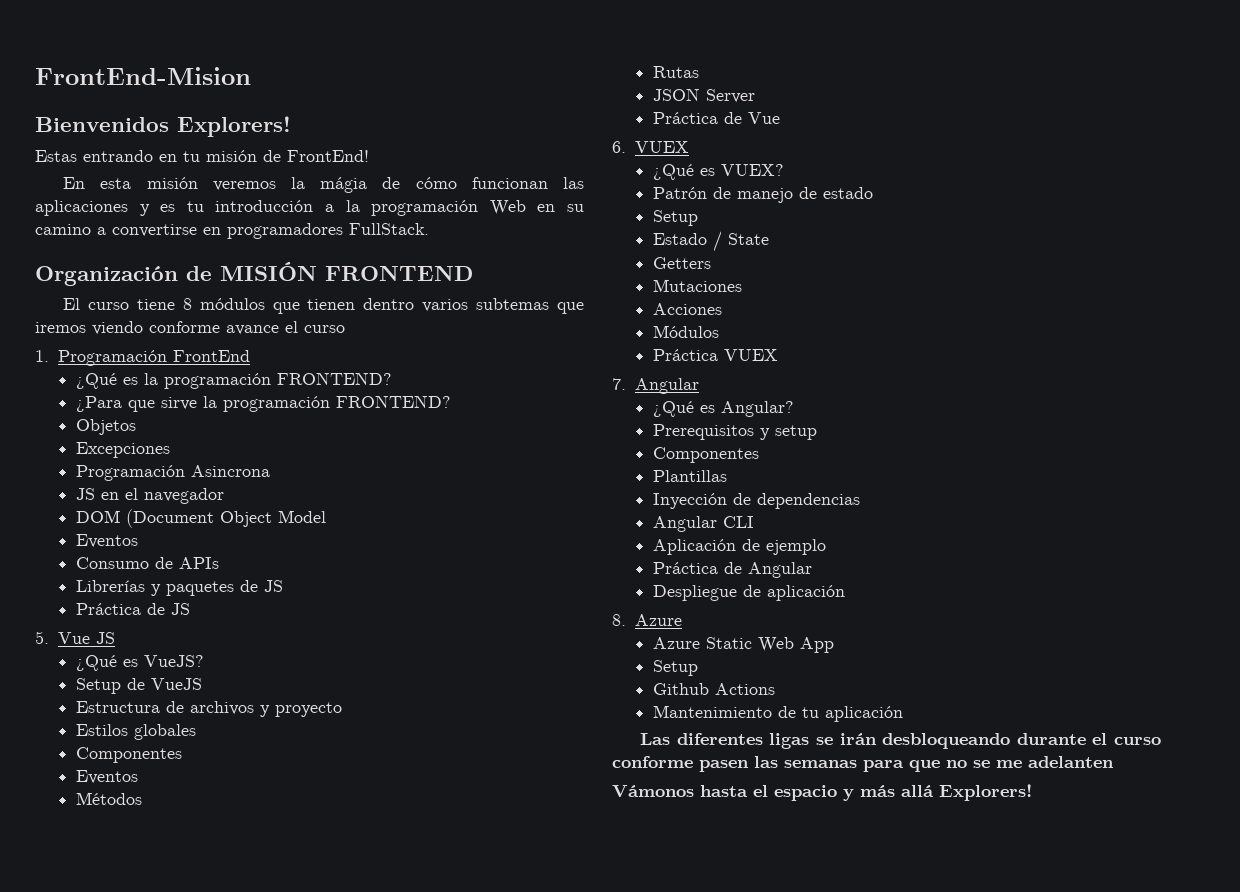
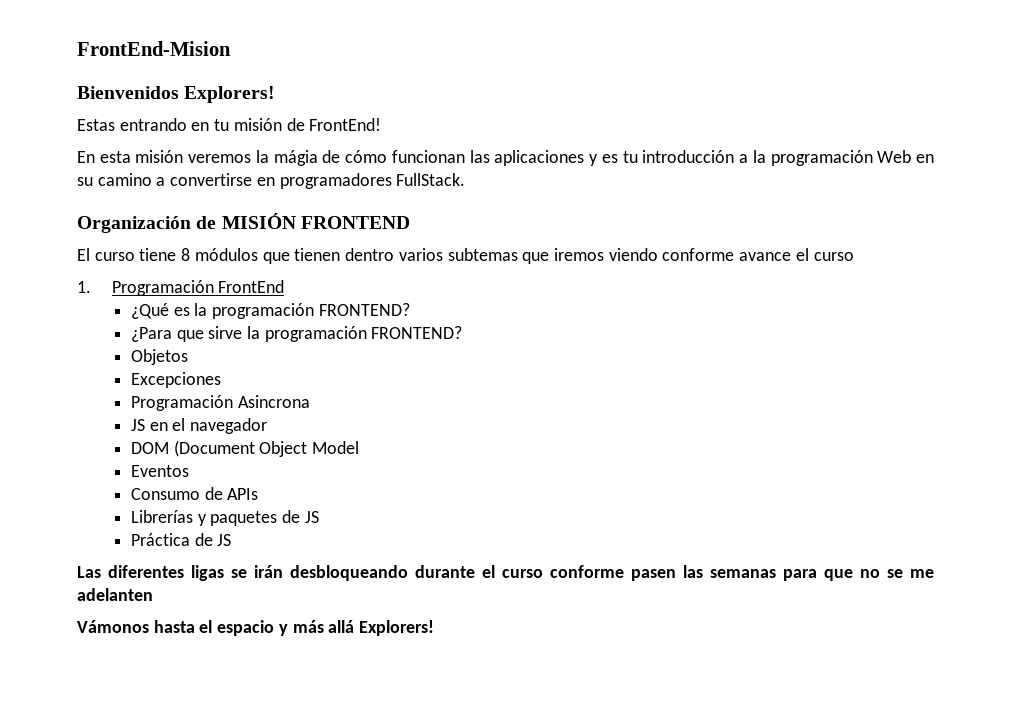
- 5. Vue JS
- ¿Qué es VueJS?
- Setup de VueJS
- Estructura de archivos y proyecto
- Estilos globales
- Componentes
- Eventos
- Métodos
- Rutas
- JSON Server
- Práctica de Vue
- 6. VUEX
- ¿Qué es VUEX?
- Patrón de manejo de estado
- Setup
- Estado / State
- Getters
- Mutaciones
- Acciones
- Módulos
- Práctica VUEX
- 7. Angular
- ¿Qué es Angular?
- Prerequisitos y setup
- Componentes
- Plantillas
- Inyección de dependencias
- Angular CLI
- Aplicación de ejemplo
- Práctica de Angular
- Despliegue de aplicación
- 8. Azure
- Azure Static Web App
- Setup
- Github Actions
- Mantenimiento de tu aplicación

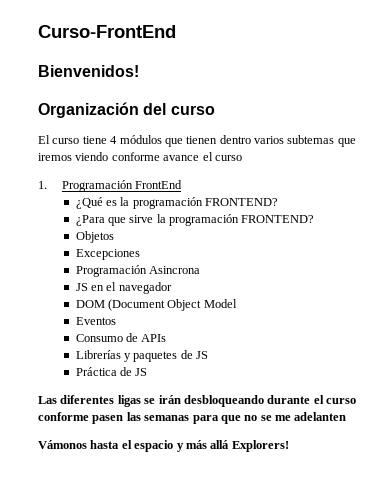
- FrontEnd-Mision
- Bienvenidos Explorers!
- Estas entrando en tu misión de FrontEnd!
- En esta misión veremos la mágia de cómo funcionan las aplicaciones y es tu introducción a la programación Web en su camino a convertirse en programadores FullStack.
- Organización de MISIÓN FRONTEND
+ Curso-FrontEnd
+ Bienvenidos!
+ Organización del curso
- El curso tiene 8 módulos que tienen dentro varios subtemas que iremos viendo conforme avance el curso
+ El curso tiene 4 módulos que tienen dentro varios subtemas que iremos viendo conforme avance el curso

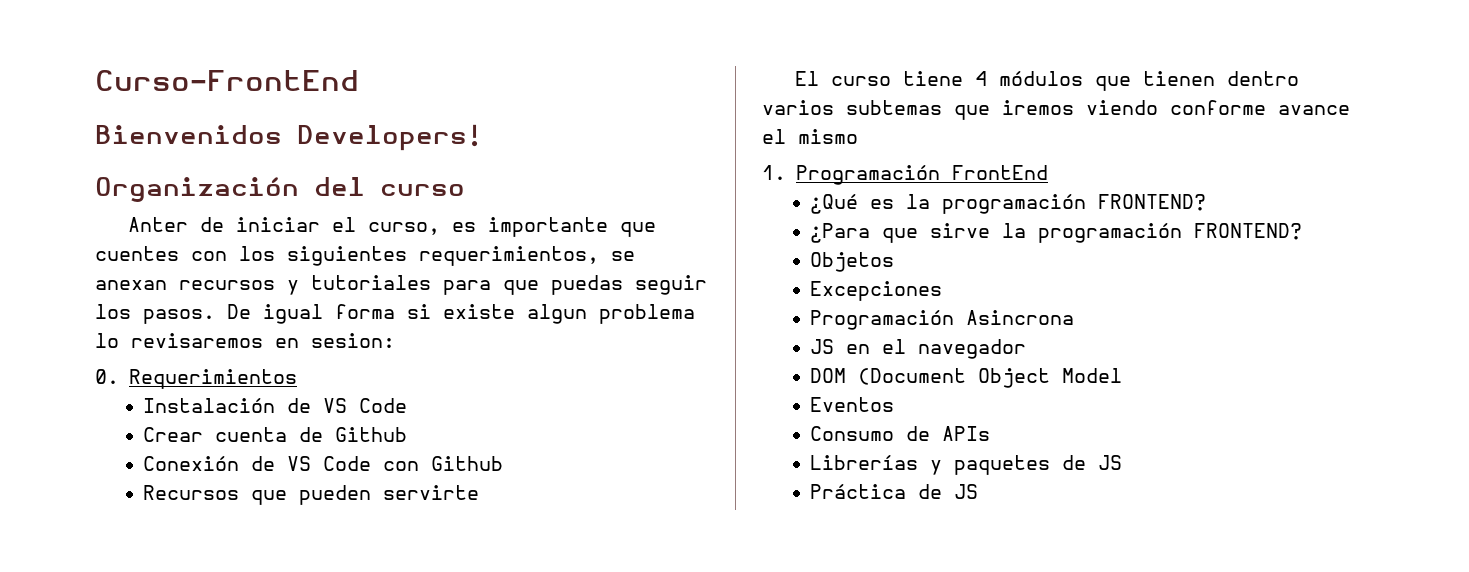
- Bienvenidos!
+ Bienvenidos Developers!
+ Anter de iniciar el curso, es importante que cuentes con los siguientes requerimientos, se anexan recursos y tutoriales para que puedas seguir los pasos. De igual forma si existe algun problema lo revisaremos en sesion:
+ 0. Requerimientos
+ Instalación de VS Code
+ Crear cuenta de Github
+ Conexión de VS Code con Github
+ Recursos que pueden servirte
- El curso tiene 4 módulos que tienen dentro varios subtemas que iremos viendo conforme avance el curso
+ El curso tiene 4 módulos que tienen dentro varios subtemas que iremos viendo conforme avance el mismo
- Las diferentes ligas se irán desbloqueando durante el curso conforme pasen las semanas para que no se me adelanten
- Vámonos hasta el espacio y más allá Explorers!

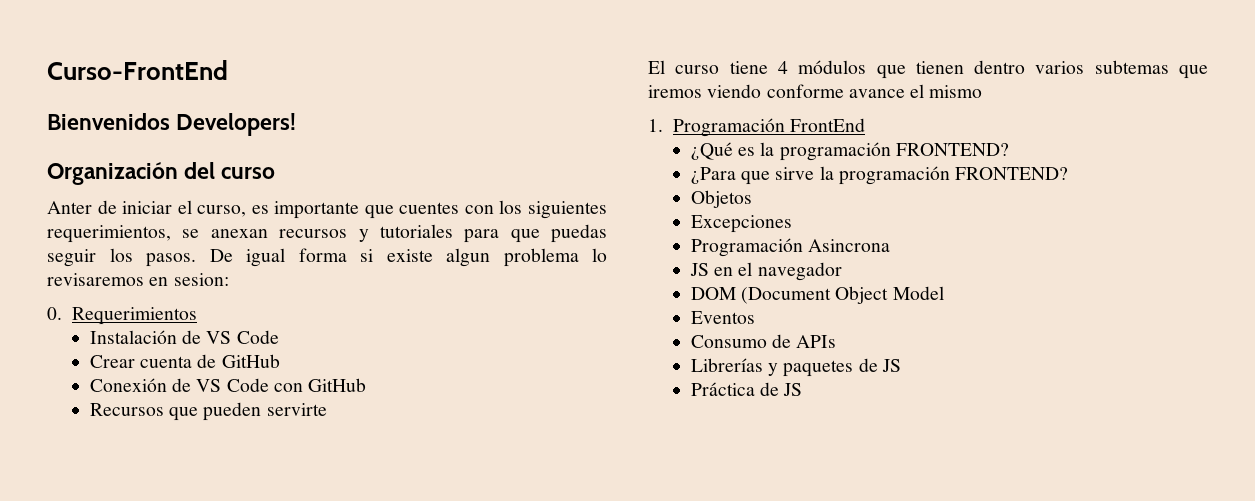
- Crear cuenta de Github
+ Crear cuenta de GitHub
- Conexión de VS Code con Github
+ Conexión de VS Code con GitHub

